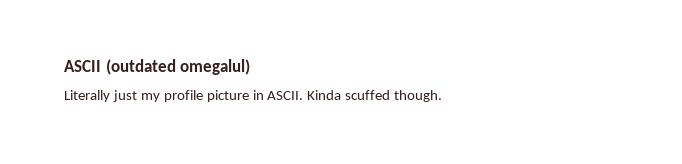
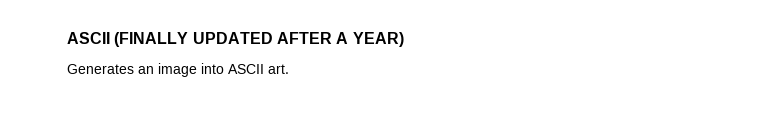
- ASCII (outdated omegalul)
- Literally just my profile picture in ASCII. Kinda scuffed though.
+ ASCII (FINALLY UPDATED AFTER A YEAR)
+ Generates an image into ASCII art.

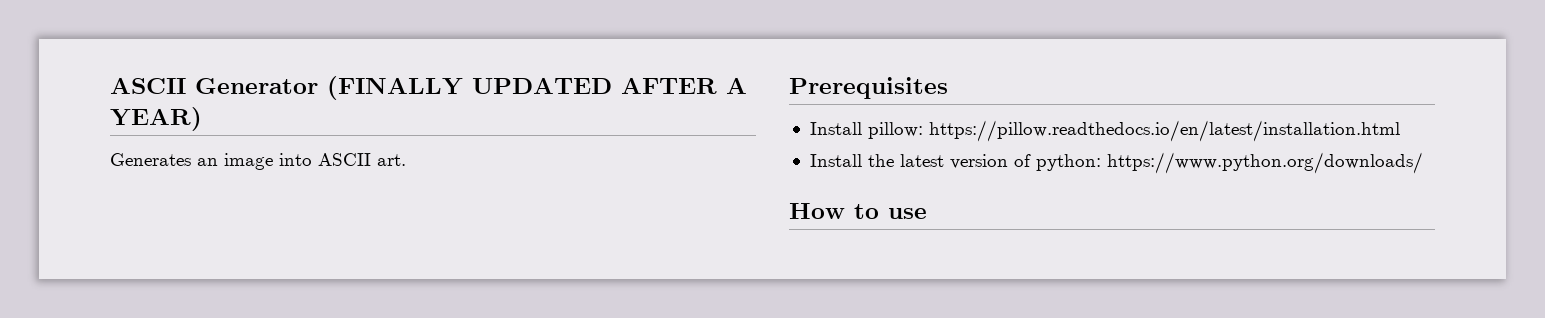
- ASCII (FINALLY UPDATED AFTER A YEAR)
+ ASCII Generator (FINALLY UPDATED AFTER A YEAR)
+ Prerequisites
+ Install pillow: https://pillow.readthedocs.io/en/latest/installation.html
+ Install the latest version of python: https://www.python.org/downloads/
+ How to use

